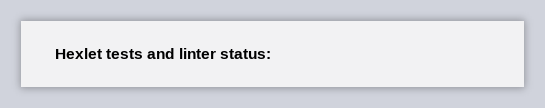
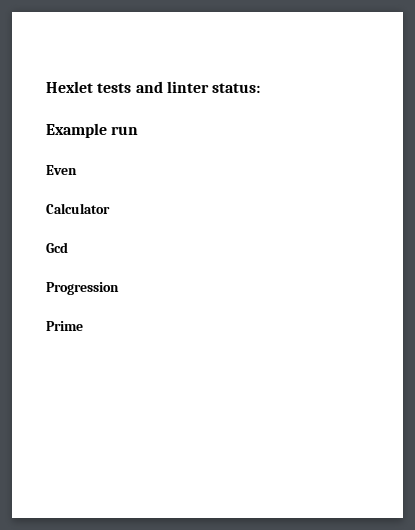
+ Example run
+ Even
+ Calculator
+ Gcd
+ Progression
+ Prime

